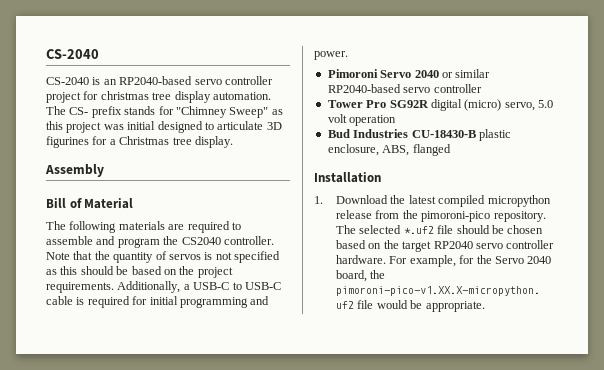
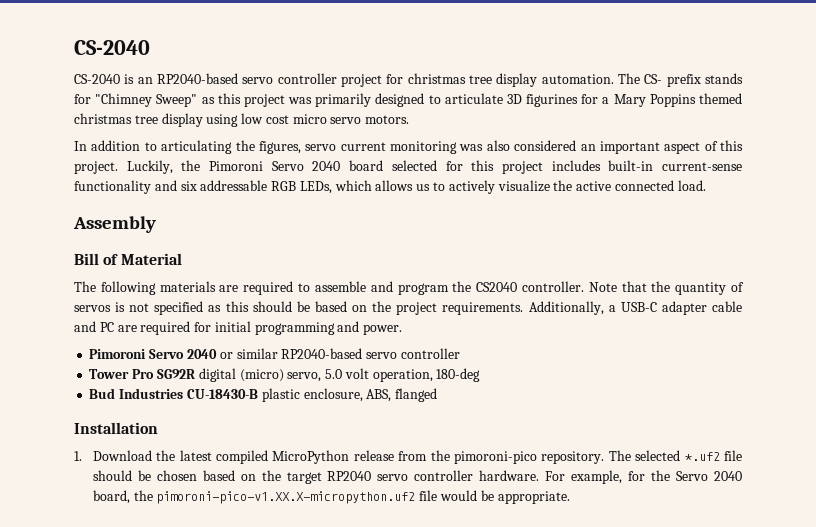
- The CS- prefix stands for "Chimney Sweep" as this project was initial designed to articulate 3D figurines for a Christmas tree display.
+ The CS- prefix stands for "Chimney Sweep" as this project was primarily designed to articulate 3D figurines for a Mary Poppins themed christmas tree display using low cost micro servo motors.
+ In addition to articulating the figures, servo current monitoring was also considered an important aspect of this project. Luckily, the Pimoroni Servo 2040 board selected for this project includes built-in current-sense functionality and six addressable RGB LEDs, which allows us to actively visualize the active connected load.
- Additionally, a USB-C to USB-C cable is required for initial programming and power.
+ Additionally, a USB-C adapter cable and PC are required for initial programming and power.
- Tower Pro SG92R digital (micro) servo, 5.0 volt operation
+ Tower Pro SG92R digital (micro) servo, 5.0 volt operation, 180-deg
- 1. Download the latest compiled micropython release from the pimoroni-pico repository.
+ 1. Download the latest compiled MicroPython release from the pimoroni-pico repository.

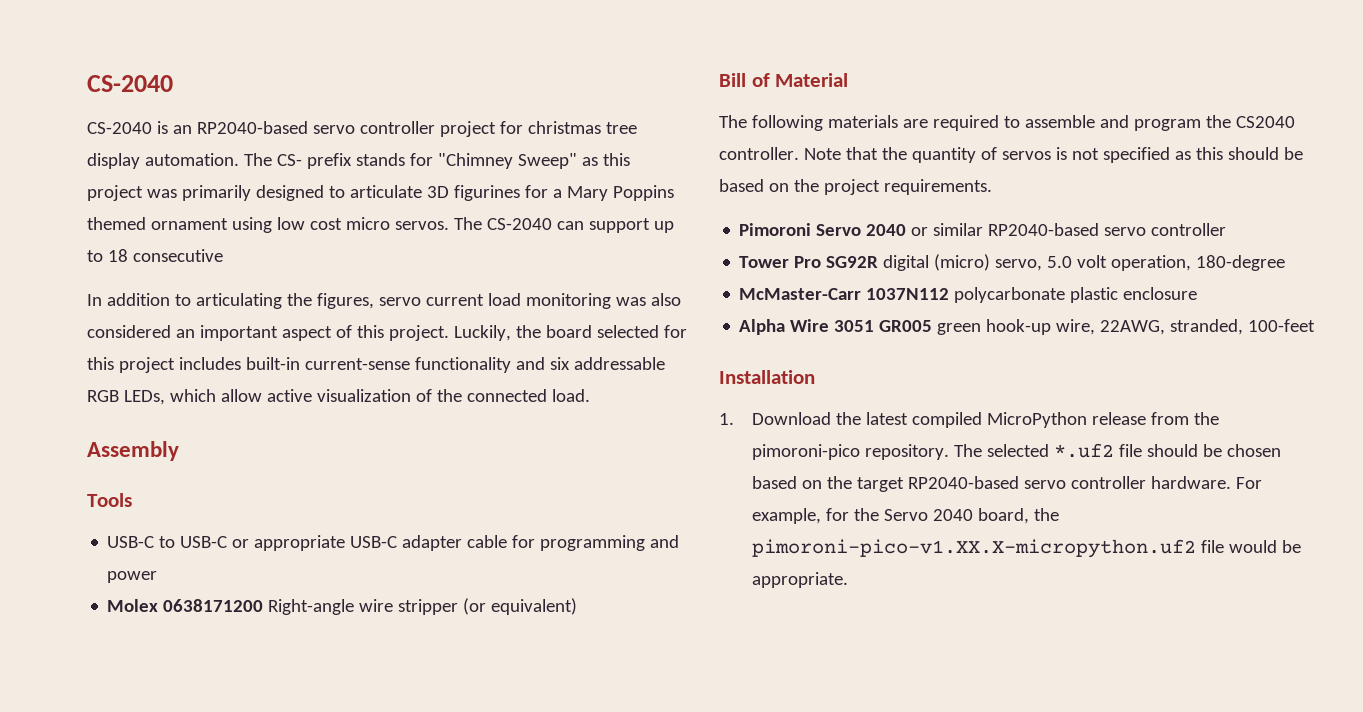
- The CS- prefix stands for "Chimney Sweep" as this project was primarily designed to articulate 3D figurines for a Mary Poppins themed christmas tree display using low cost micro servo motors.
+ The CS- prefix stands for "Chimney Sweep" as this project was primarily designed to articulate 3D figurines for a Mary Poppins themed ornament using low cost micro servos. The CS-2040 can support up to 18 consecutive
- In addition to articulating the figures, servo current monitoring was also considered an important aspect of this project.
+ In addition to articulating the figures, servo current load monitoring was also considered an important aspect of this project.
- Luckily, the Pimoroni Servo 2040 board selected for this project includes built-in current-sense functionality and six addressable RGB LEDs, which allows us to actively visualize the active connected load.
+ Luckily, the board selected for this project includes built-in current-sense functionality and six addressable RGB LEDs, which allow active visualization of the connected load.
  Assembly
+ Tools
+ USB-C to USB-C or appropriate USB-C adapter cable for programming and power
+ Molex 0638171200 Right-angle wire stripper (or equivalent)
- Additionally, a USB-C adapter cable and PC are required for initial programming and power.
- Tower Pro SG92R digital (micro) servo, 5.0 volt operation, 180-deg
- Bud Industries CU-18430-B plastic enclosure, ABS, flanged
+ Tower Pro SG92R digital (micro) servo, 5.0 volt operation, 180-degree
+ McMaster-Carr 1037N112 polycarbonate plastic enclosure
+ Alpha Wire 3051 GR005 green hook-up wire, 22AWG, stranded, 100-feet
- The selected *.uf2 file should be chosen based on the target RP2040 servo controller hardware.
+ The selected *.uf2 file should be chosen based on the target RP2040-based servo controller hardware.

